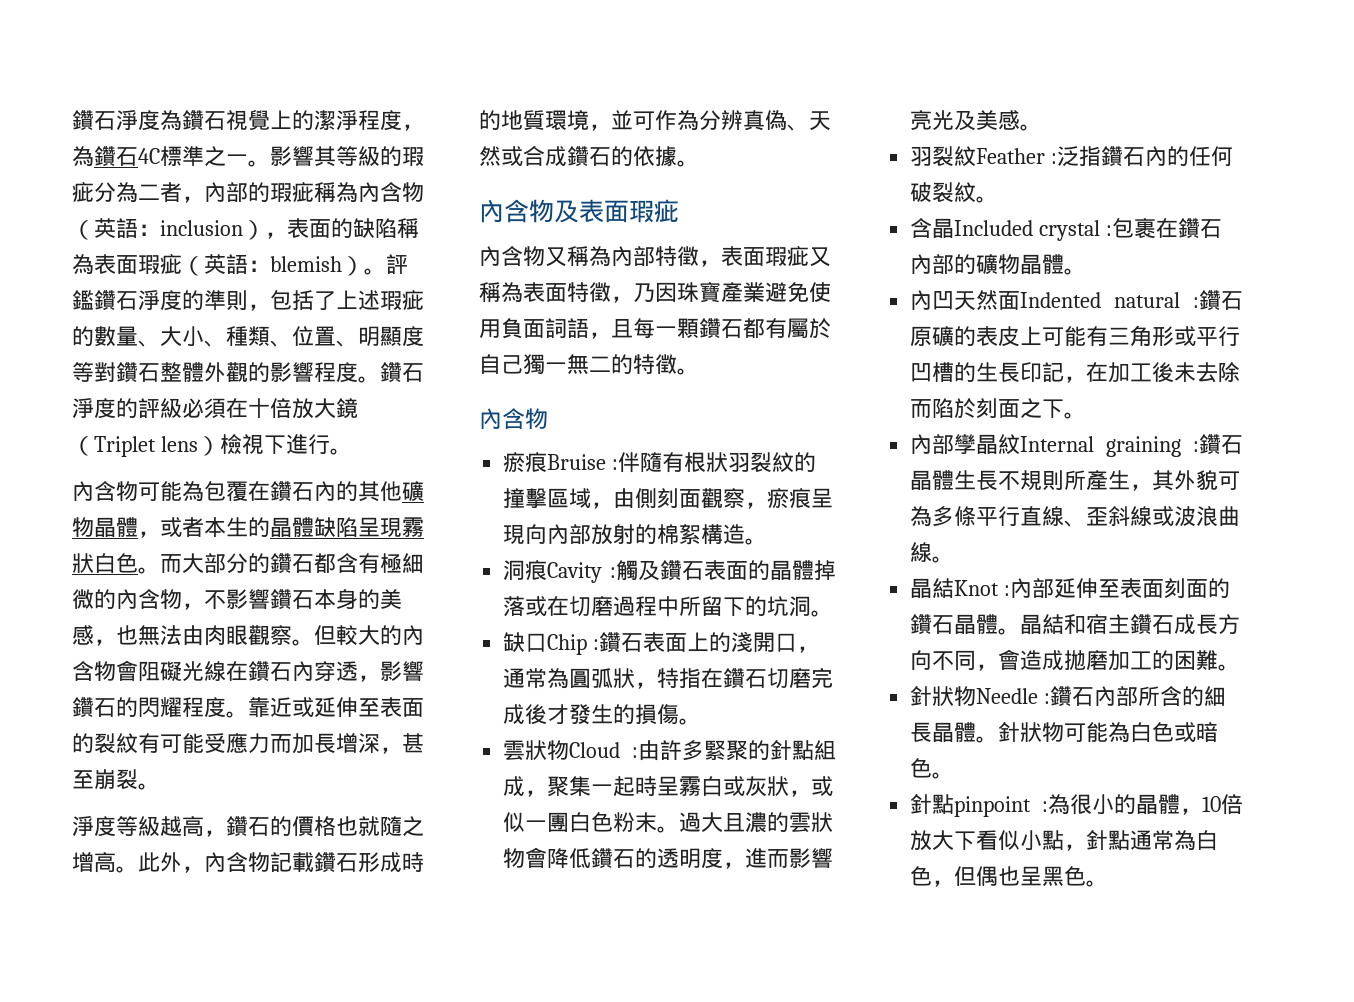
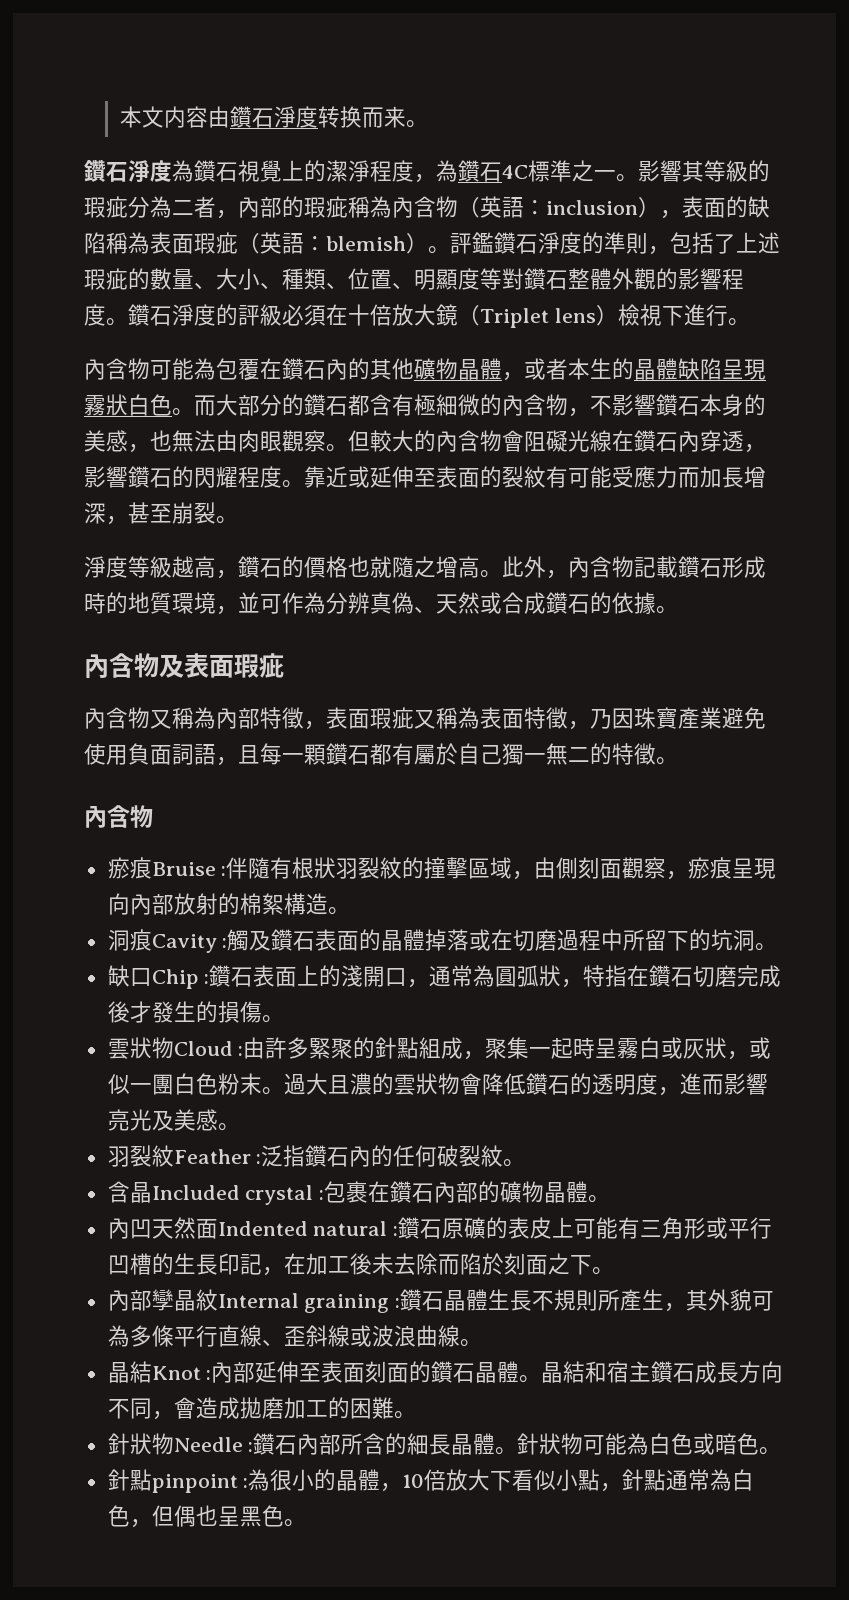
+ 本文内容由鑽石淨度转换而来。

